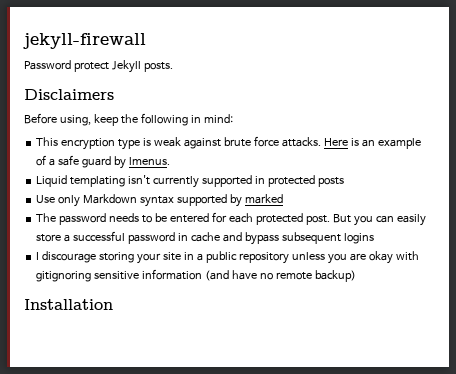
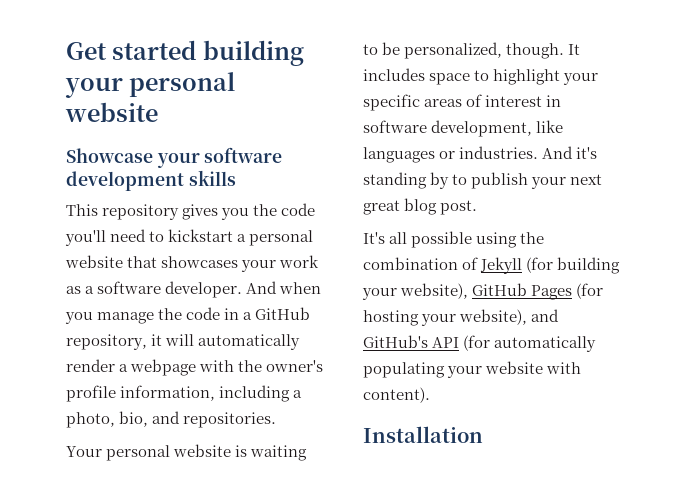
- jekyll-firewall
- Password protect Jekyll posts.
- Disclaimers
- Before using, keep the following in mind:
- This encryption type is weak against brute force attacks. Here is an example of a safe guard by lmenus.
- Liquid templating isn't currently supported in protected posts
- Use only Markdown syntax supported by marked
- The password needs to be entered for each protected post. But you can easily store a successful password in cache and bypass subsequent logins
- I discourage storing your site in a public repository unless you are okay with gitignoring sensitive information (and have no remote backup)
+ Get started building your personal website
+ Showcase your software development skills
+ This repository gives you the code you'll need to kickstart a personal website that showcases your work as a software developer. And when you manage the code in a GitHub repository, it will automatically render a webpage with the owner's profile information, including a photo, bio, and repositories.
+ Your personal website is waiting to be personalized, though. It includes space to highlight your specific areas of interest in software development, like languages or industries. And it's standing by to publish your next great blog post.
+ It's all possible using the combination of Jekyll (for building your website), GitHub Pages (for hosting your website), and GitHub's API (for automatically populating your website with content).

